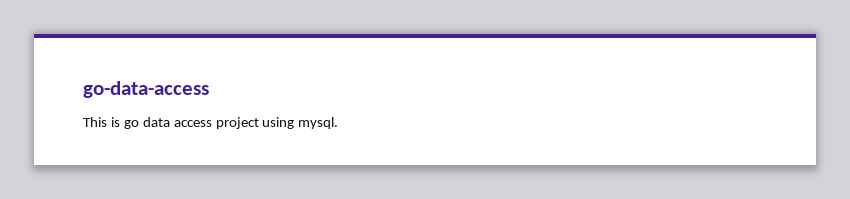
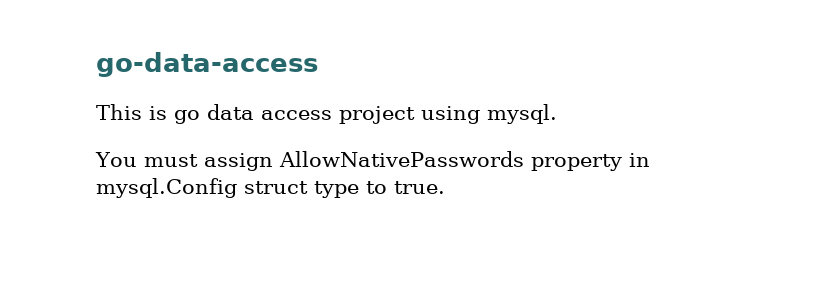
+ You must assign AllowNativePasswords property in mysql.Config struct type to true.

